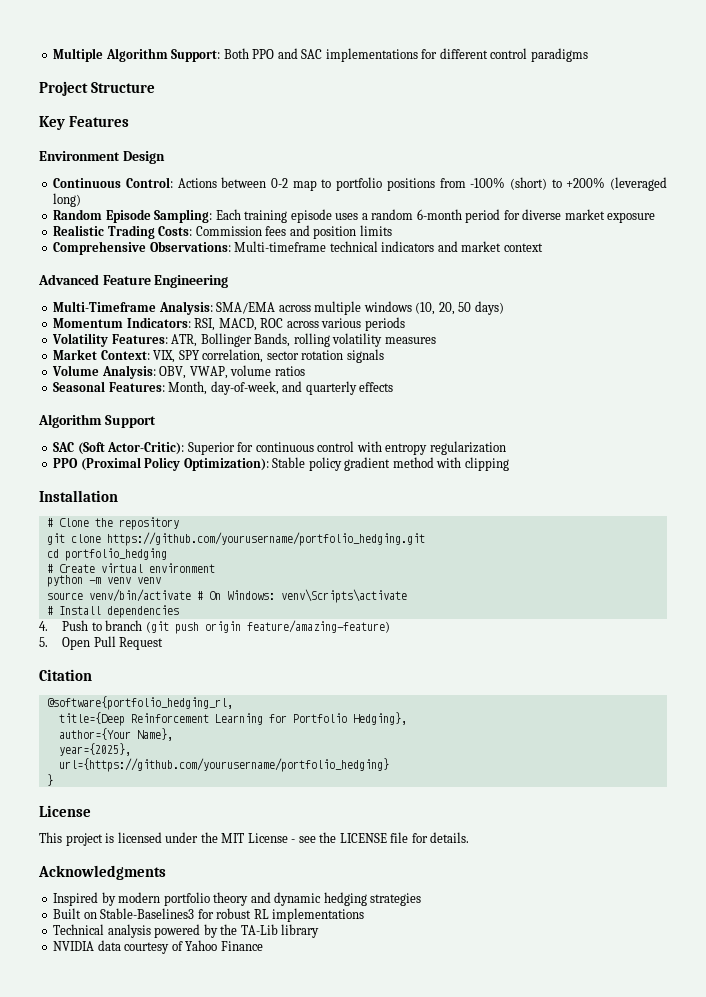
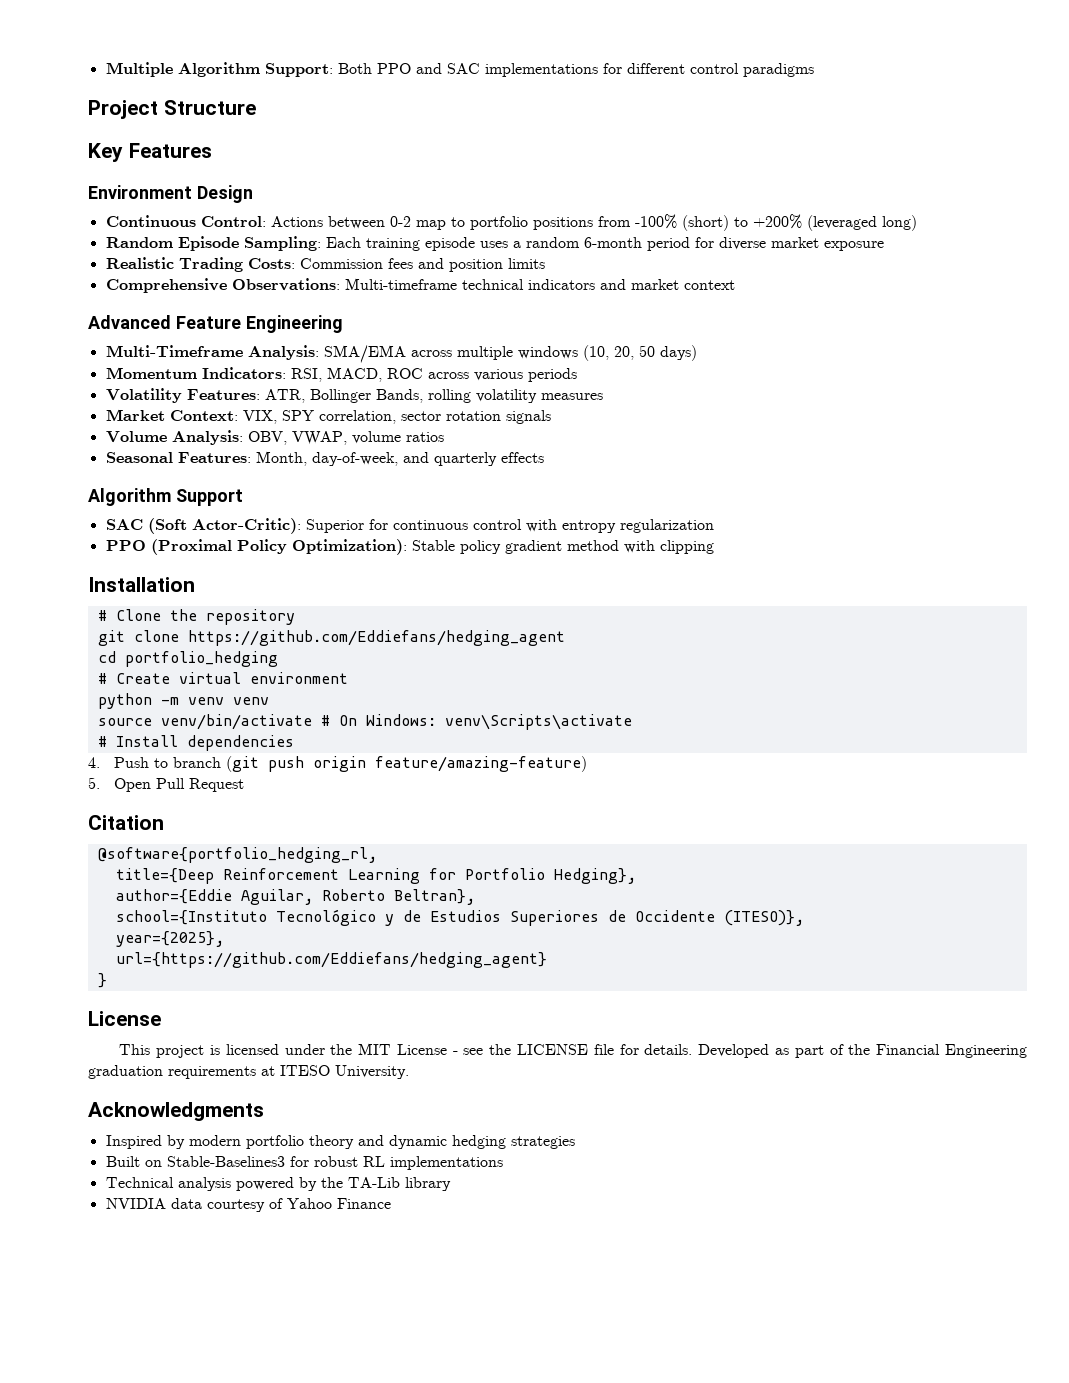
- git clone https://github.com/yourusername/portfolio_hedging.git
+ git clone https://github.com/Eddiefans/hedging_agent
- author={Your Name},
+ author={Eddie Aguilar, Roberto Beltran},
+ school={Instituto Tecnológico y de Estudios Superiores de Occidente (ITESO)},
- url={https://github.com/yourusername/portfolio_hedging}
+ url={https://github.com/Eddiefans/hedging_agent}
+ Developed as part of the Financial Engineering graduation requirements at ITESO University.

